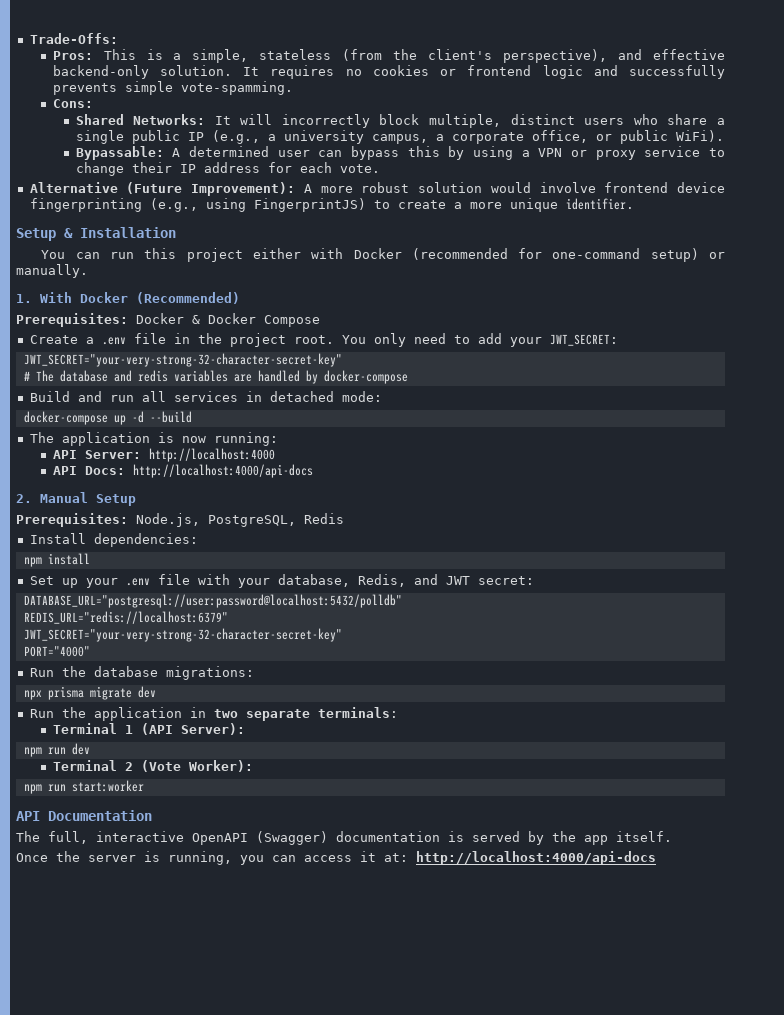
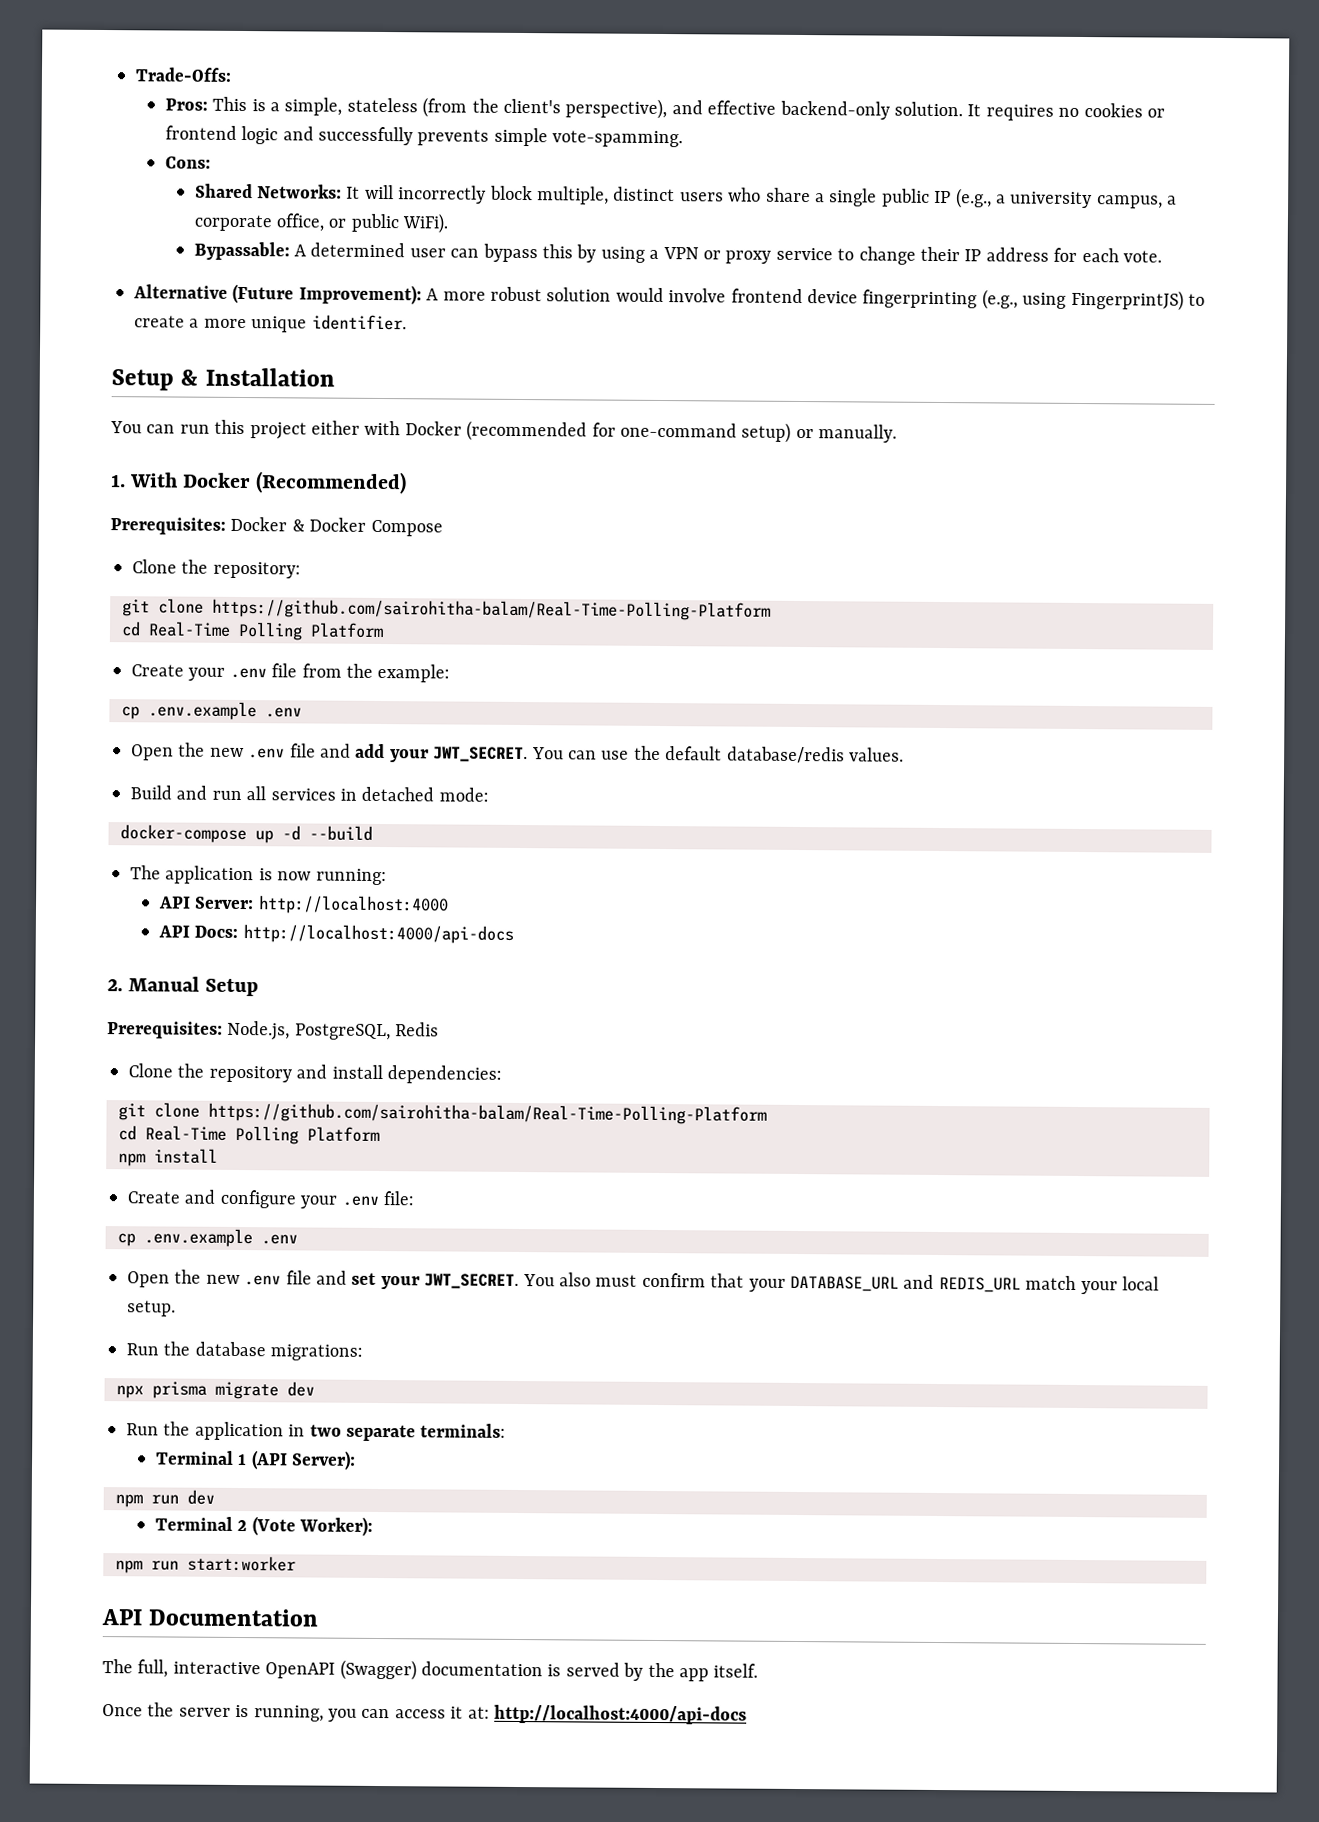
- Create a .env file in the project root. You only need to add your JWT_SECRET:
- JWT_SECRET="your-very-strong-32-character-secret-key"
- # The database and redis variables are handled by docker-compose
+ Clone the repository:
+ git clone https://github.com/sairohitha-balam/Real-Time-Polling-Platform
+ cd Real-Time Polling Platform
+ Create your .env file from the example:
+ cp .env.example .env
+ Open the new .env file and add your JWT_SECRET. You can use the default database/redis values.
- Install dependencies:
+ Clone the repository and install dependencies:
+ git clone https://github.com/sairohitha-balam/Real-Time-Polling-Platform
+ cd Real-Time Polling Platform
  npm install
- Set up your .env file with your database, Redis, and JWT secret:
- DATABASE_URL="postgresql://user:password@localhost:5432/polldb"
- REDIS_URL="redis://localhost:6379"
- JWT_SECRET="your-very-strong-32-character-secret-key"
- PORT="4000"
+ Create and configure your .env file:
+ cp .env.example .env
+ Open the new .env file and set your JWT_SECRET. You also must confirm that your DATABASE_URL and REDIS_URL match your local setup.

